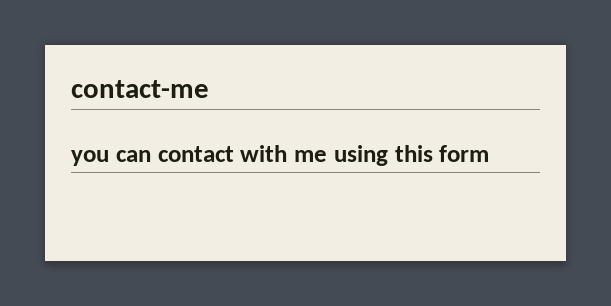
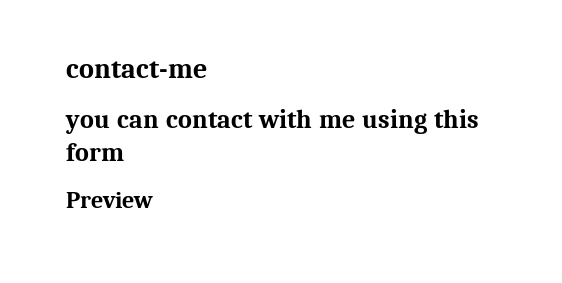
+ Preview

